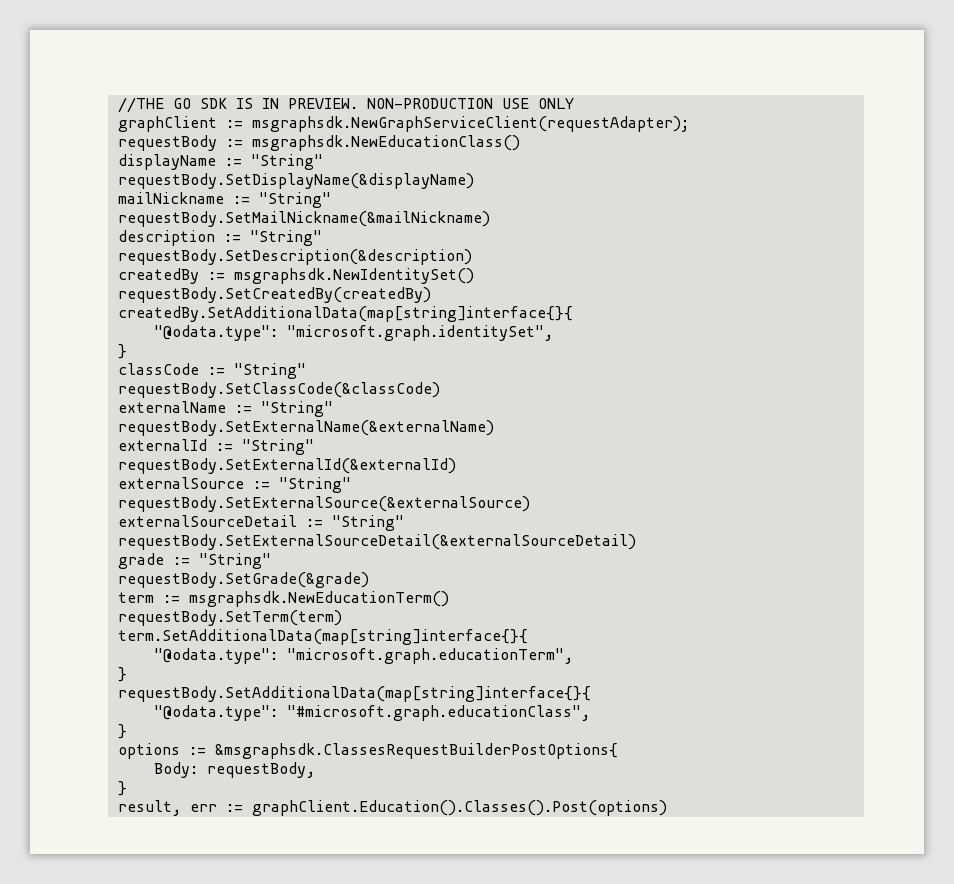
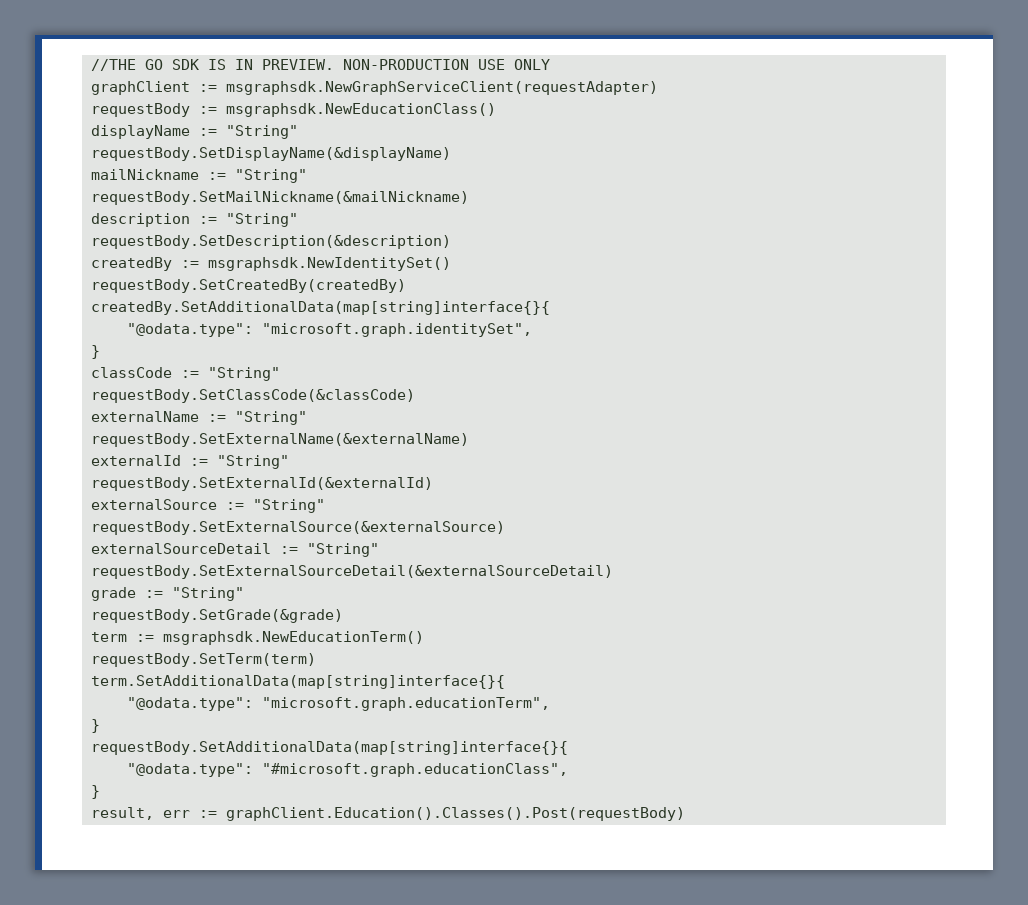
- graphClient := msgraphsdk.NewGraphServiceClient(requestAdapter);
+ graphClient := msgraphsdk.NewGraphServiceClient(requestAdapter)
- options := &msgraphsdk.ClassesRequestBuilderPostOptions{
- Body: requestBody,
- }
- result, err := graphClient.Education().Classes().Post(options)
+ result, err := graphClient.Education().Classes().Post(requestBody)

